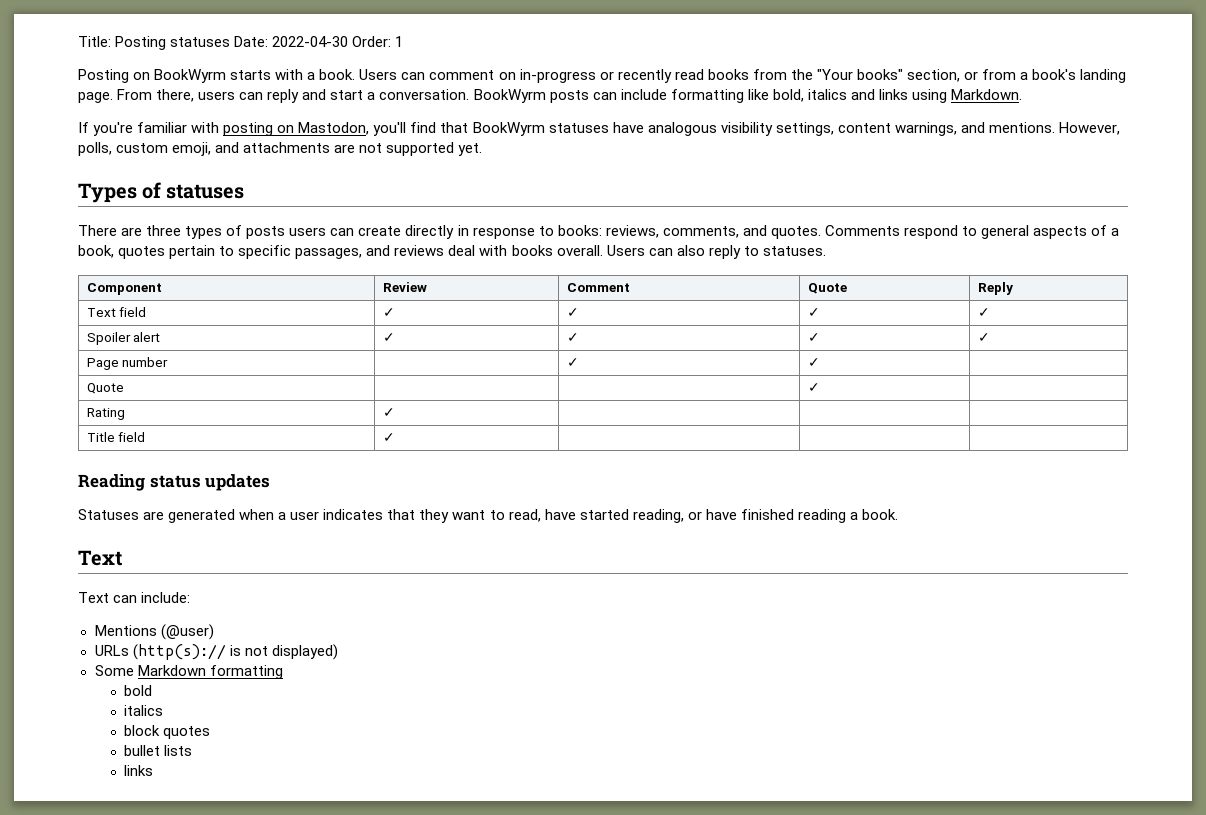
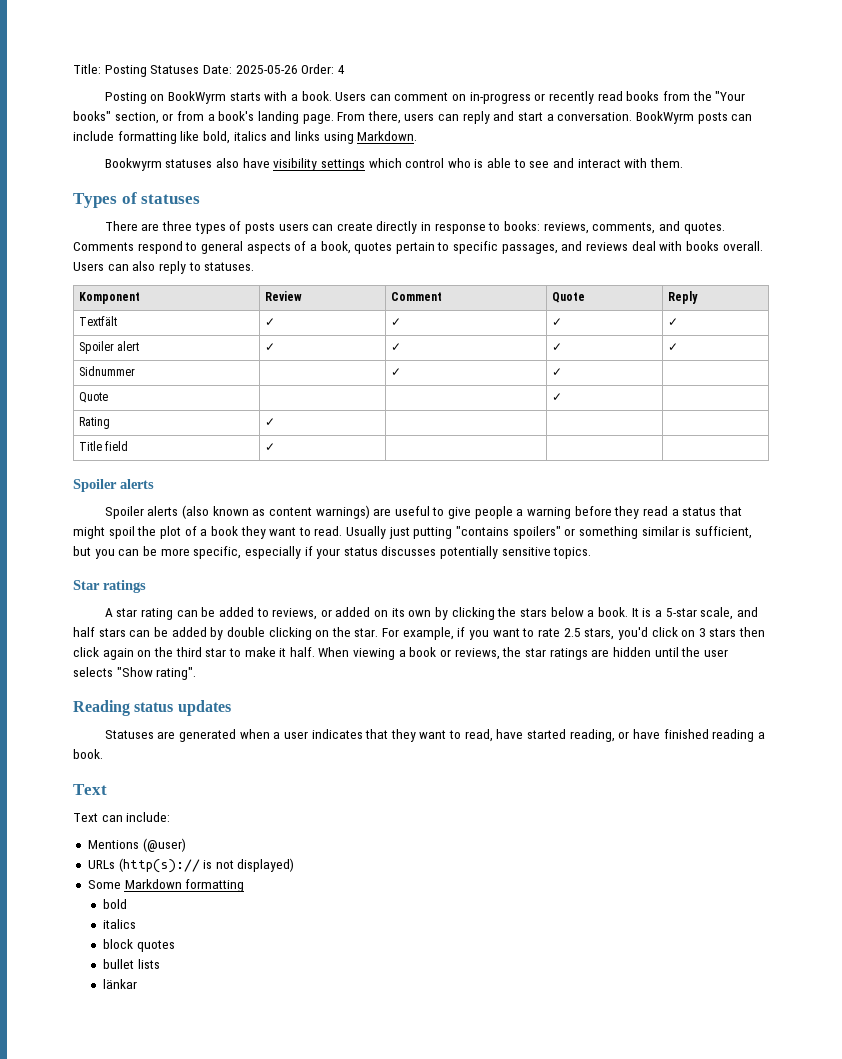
- Title: Posting statuses Date: 2022-04-30 Order: 1
+ Title: Posting Statuses Date: 2025-05-26 Order: 4
- If you're familiar with posting on Mastodon, you'll find that BookWyrm statuses have analogous visibility settings, content warnings, and mentions. However, polls, custom emoji, and attachments are not supported yet.
+ Bookwyrm statuses also have visibility settings which control who is able to see and interact with them.
- Component | Review | Comment | Quote | Reply
+ Komponent | Review | Comment | Quote | Reply
- Text field | ✓ | ✓ | ✓ | ✓
+ Textfält | ✓ | ✓ | ✓ | ✓
- Page number | | ✓ | ✓ |
+ Sidnummer | | ✓ | ✓ |
  Title field | ✓ | | |
+ Spoiler alerts
+ Spoiler alerts (also known as content warnings) are useful to give people a warning before they read a status that might spoil the plot of a book they want to read. Usually just putting "contains spoilers" or something similar is sufficient, but you can be more specific, especially if your status discusses potentially sensitive topics.
+ Star ratings
+ A star rating can be added to reviews, or added on its own by clicking the stars below a book. It is a 5-star scale, and half stars can be added by double clicking on the star. For example, if you want to rate 2.5 stars, you'd click on 3 stars then click again on the third star to make it half. When viewing a book or reviews, the star ratings are hidden until the user selects "Show rating".
  bullet lists
- links
+ länkar

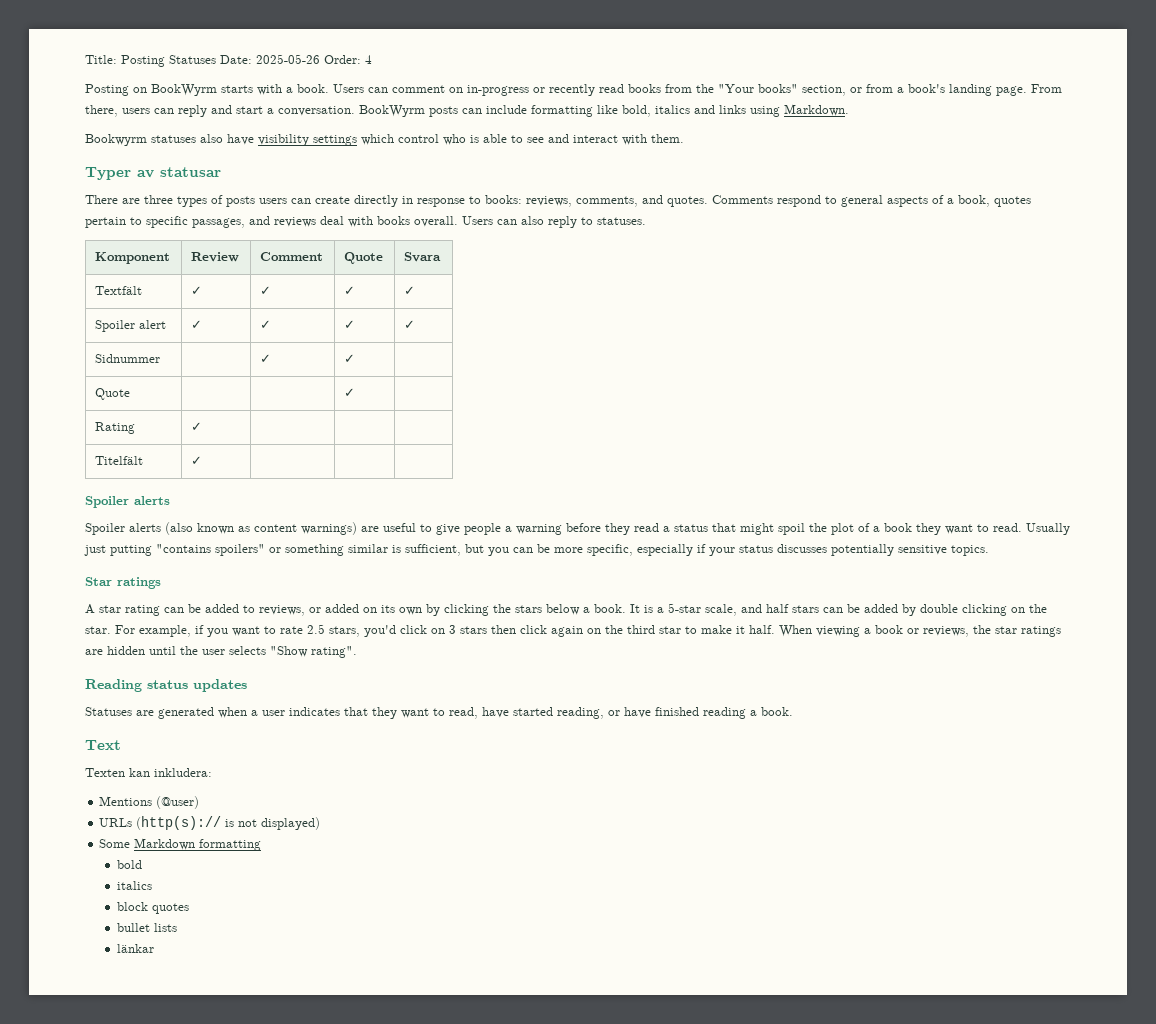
- Types of statuses
+ Typer av statusar
- Komponent | Review | Comment | Quote | Reply
+ Komponent | Review | Comment | Quote | Svara
- Title field | ✓ | | |
+ Titelfält | ✓ | | |
- Text can include:
+ Texten kan inkludera:

